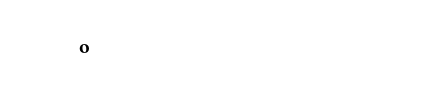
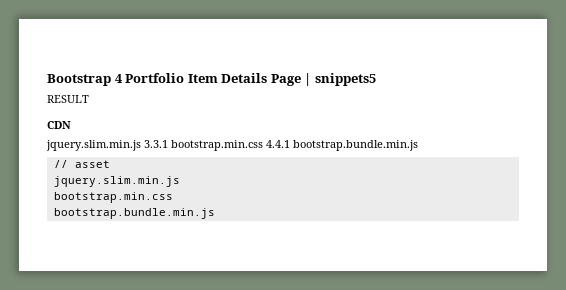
- o
+ Bootstrap 4 Portfolio Item Details Page | snippets5
+ RESULT
+ CDN
+ jquery.slim.min.js 3.3.1 bootstrap.min.css 4.4.1 bootstrap.bundle.min.js
+ // asset
+ jquery.slim.min.js
+ bootstrap.min.css
+ bootstrap.bundle.min.js

